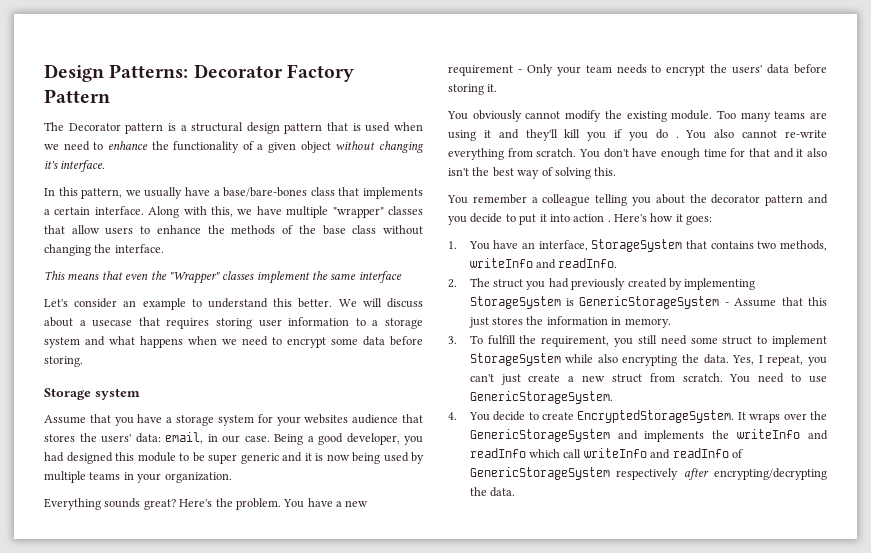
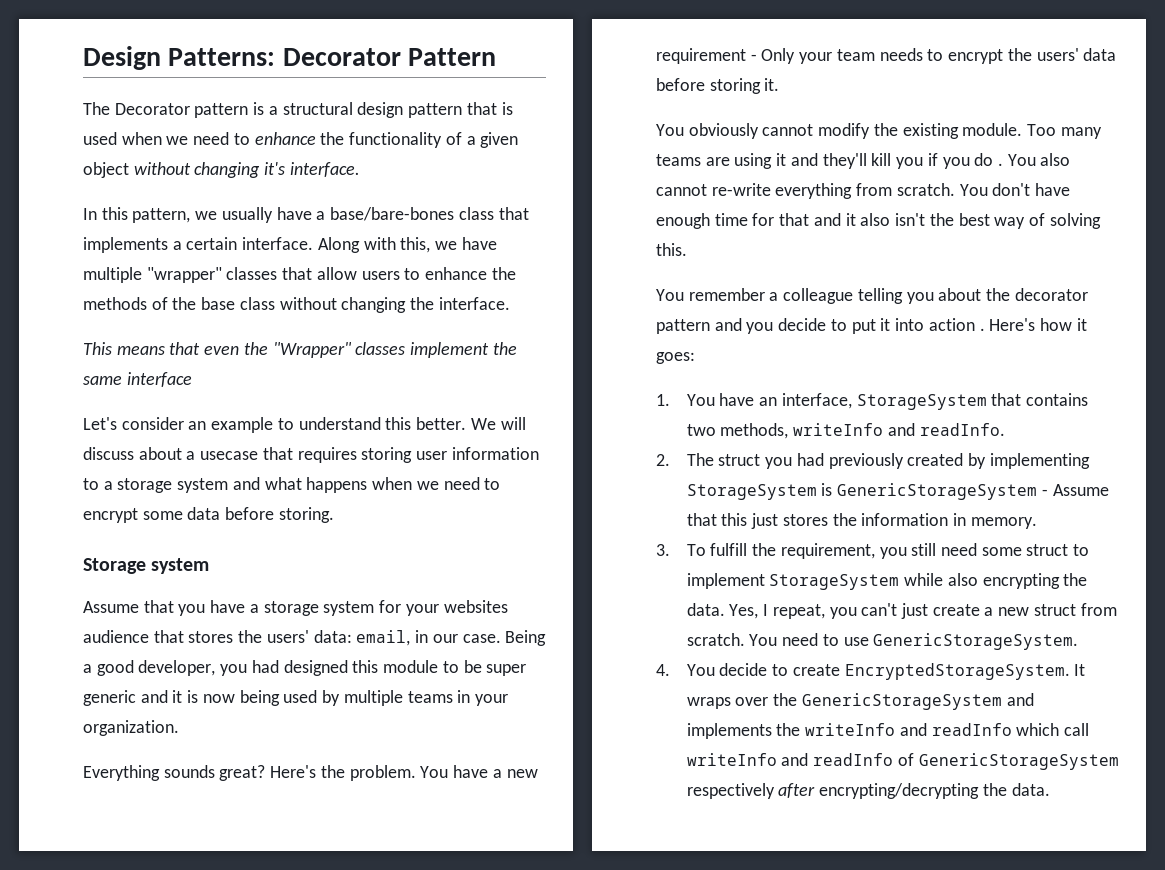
- Design Patterns: Decorator Factory Pattern
+ Design Patterns: Decorator Pattern

